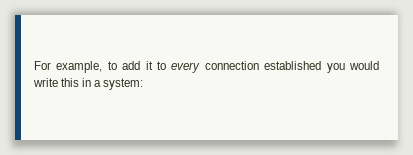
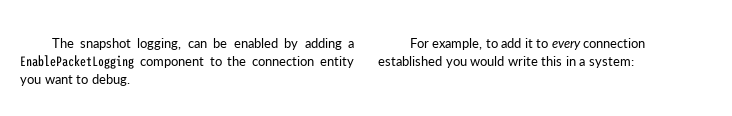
+ The snapshot logging, can be enabled by adding a EnablePacketLogging component to the connection entity you want to debug.

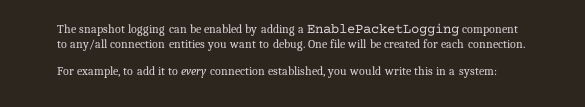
- The snapshot logging, can be enabled by adding a EnablePacketLogging component to the connection entity you want to debug.
+ The snapshot logging can be enabled by adding a EnablePacketLogging component to any/all connection entities you want to debug. One file will be created for each connection.
- For example, to add it to every connection established you would write this in a system:
+ For example, to add it to every connection established, you would write this in a system:

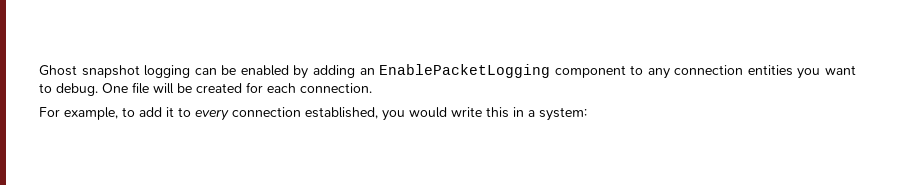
- The snapshot logging can be enabled by adding a EnablePacketLogging component to any/all connection entities you want to debug.
+ Ghost snapshot logging can be enabled by adding an EnablePacketLogging component to any connection entities you want to debug.

